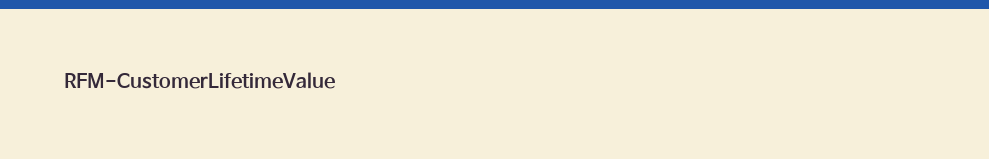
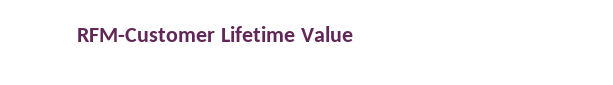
- RFM-CustomerLifetimeValue
+ RFM-Customer Lifetime Value

